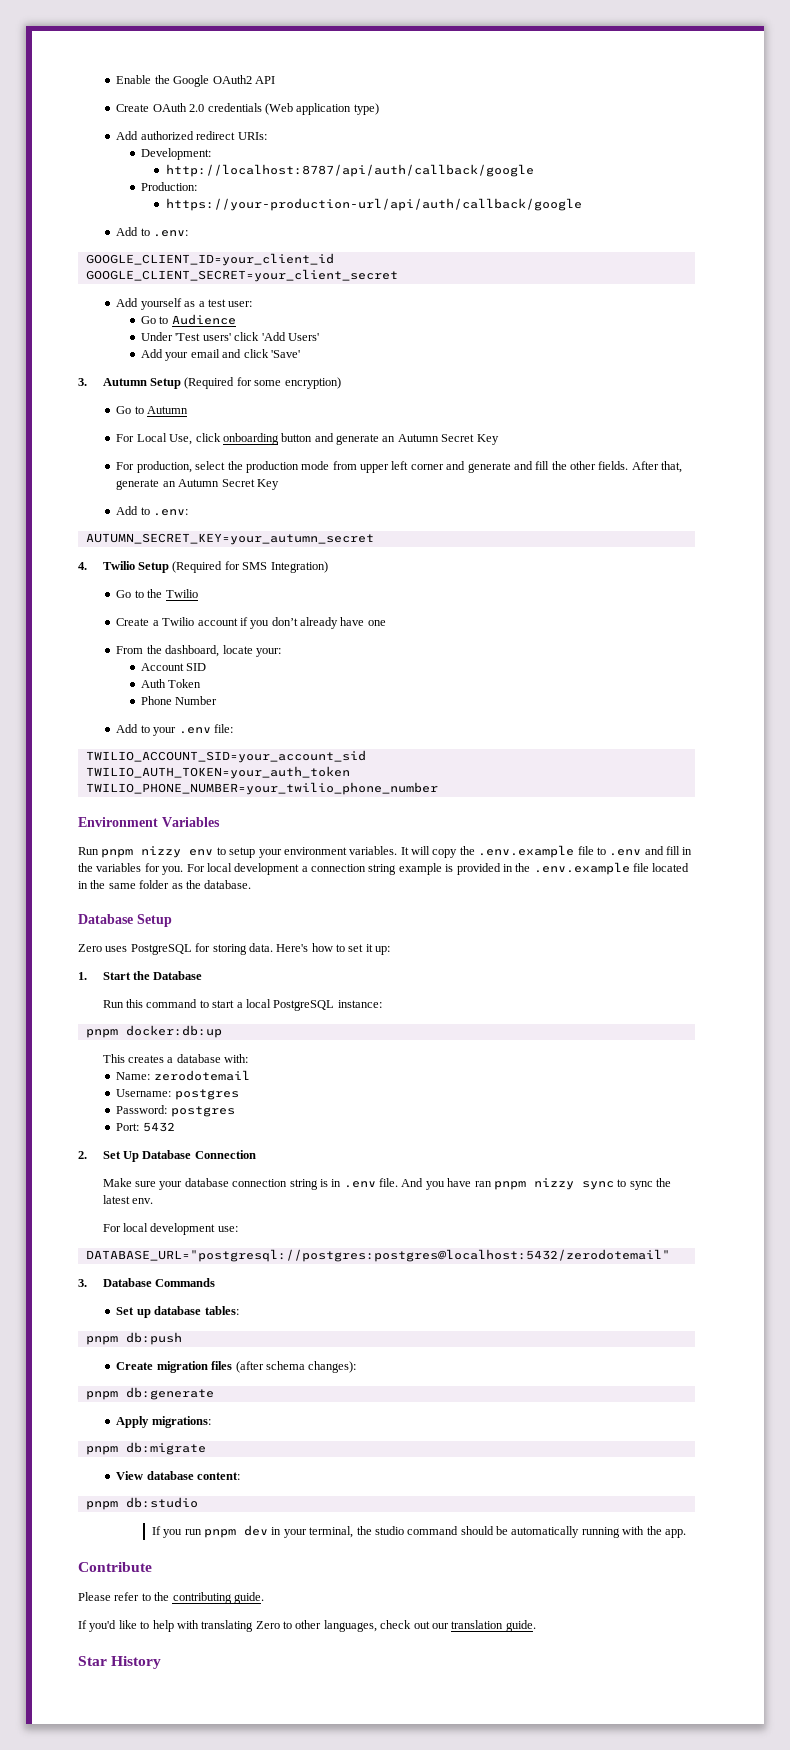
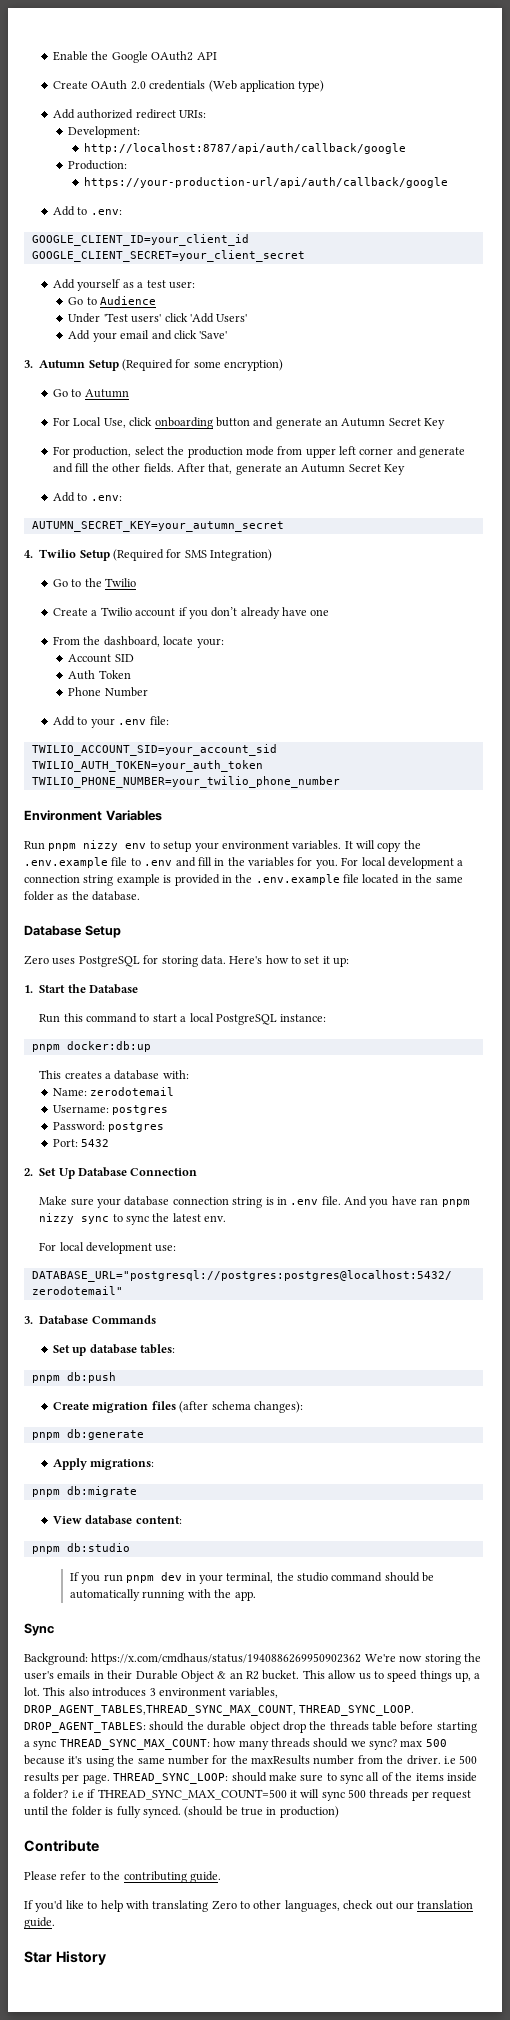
+ Sync
+ Background: https://x.com/cmdhaus/status/1940886269950902362 We're now storing the user's emails in their Durable Object & an R2 bucket. This allow us to speed things up, a lot. This also introduces 3 environment variables, DROP_AGENT_TABLES,THREAD_SYNC_MAX_COUNT, THREAD_SYNC_LOOP. DROP_AGENT_TABLES: should the durable object drop the threads table before starting a sync THREAD_SYNC_MAX_COUNT: how many threads should we sync? max 500 because it's using the same number for the maxResults number from the driver. i.e 500 results per page. THREAD_SYNC_LOOP: should make sure to sync all of the items inside a folder? i.e if THREAD_SYNC_MAX_COUNT=500 it will sync 500 threads per request until the folder is fully synced. (should be true in production)

